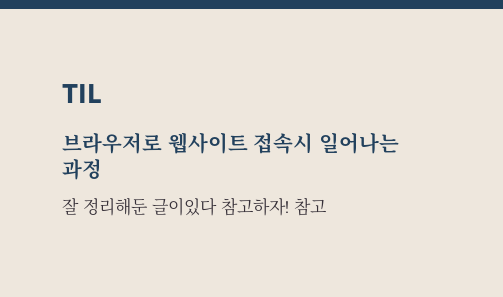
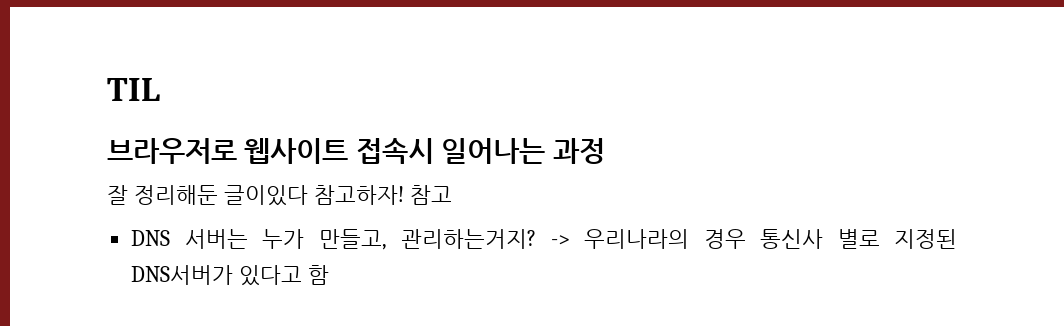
+ DNS 서버는 누가 만들고, 관리하는거지? -> 우리나라의 경우 통신사 별로 지정된 DNS서버가 있다고 함

